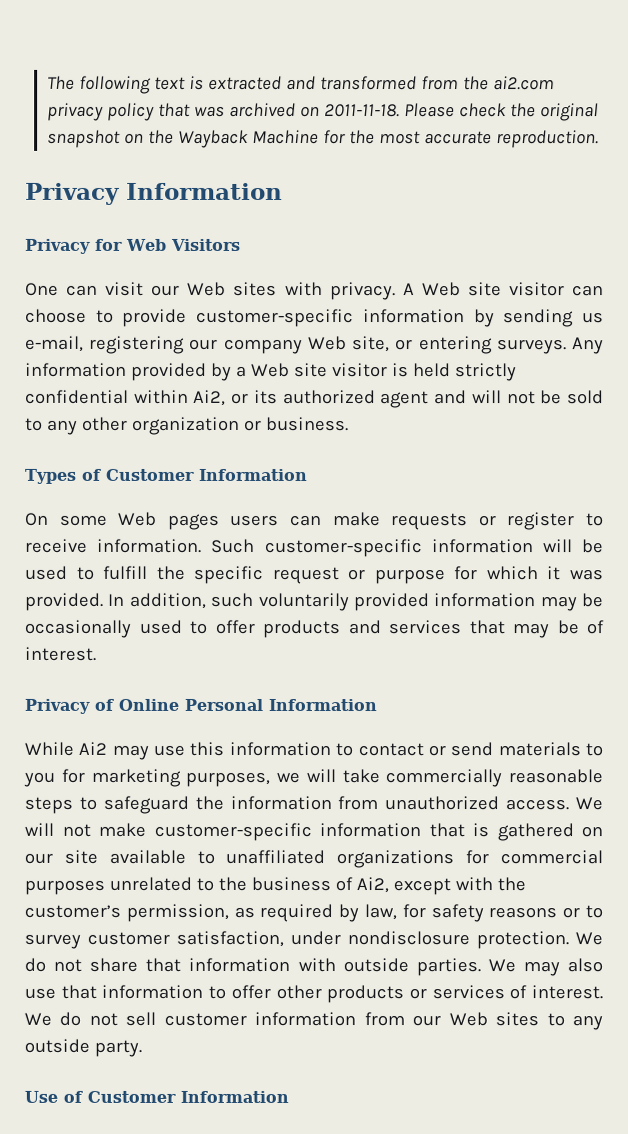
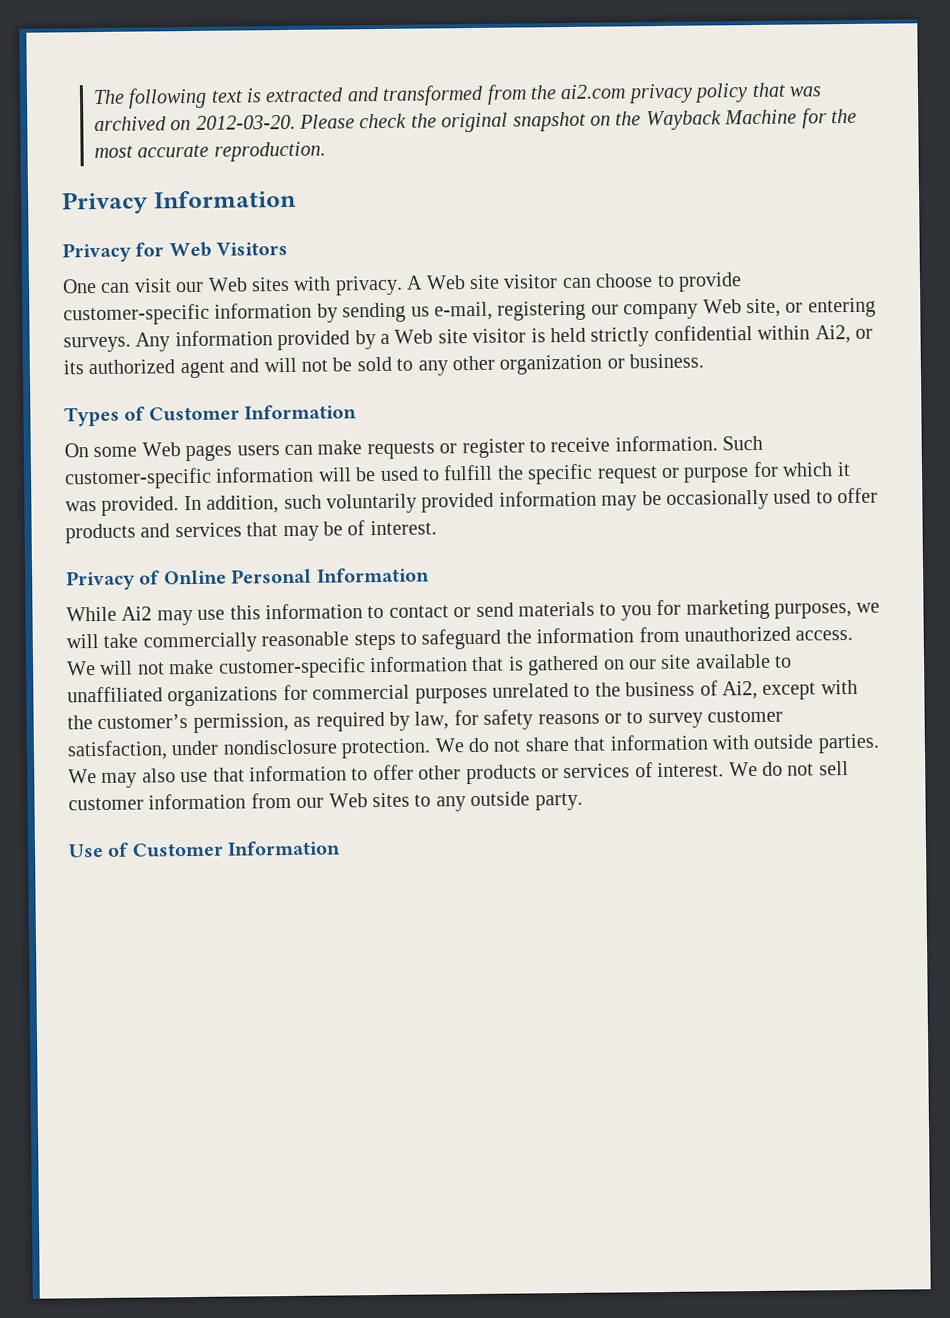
- The following text is extracted and transformed from the ai2.com privacy policy that was archived on 2011-11-18.
+ The following text is extracted and transformed from the ai2.com privacy policy that was archived on 2012-03-20.

